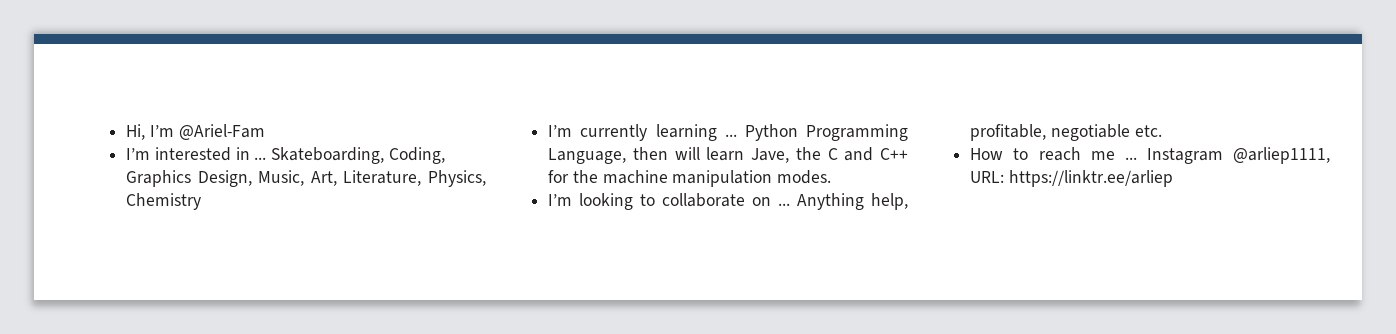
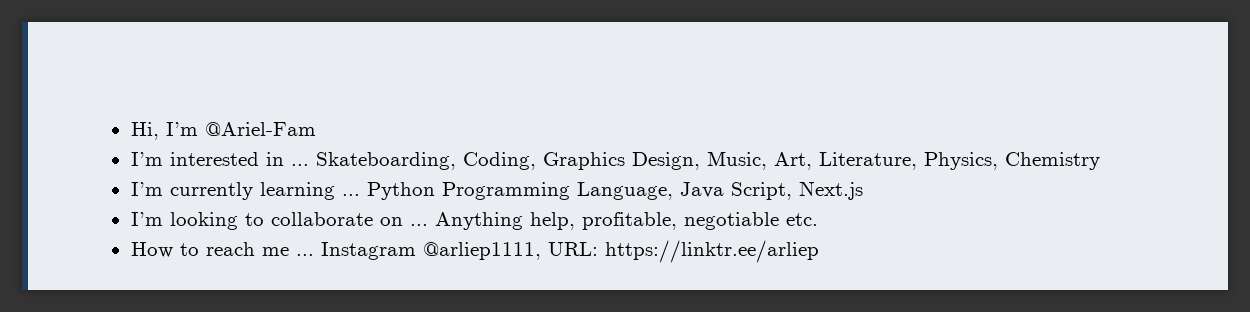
- Python Programming Language, then will learn Jave, the C and C++ for the machine manipulation modes.
+ Python Programming Language, Java Script, Next.js

